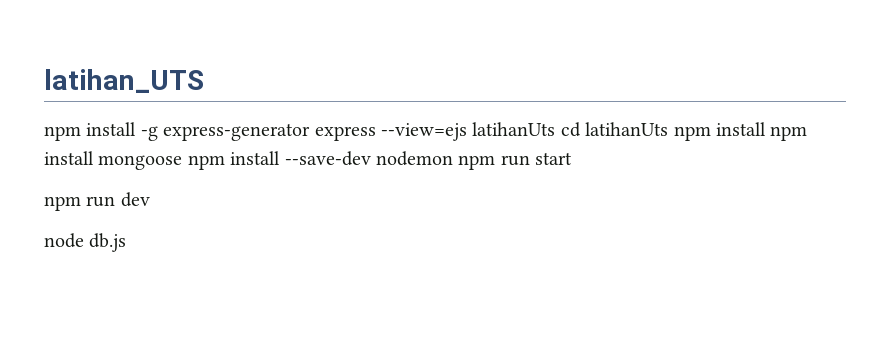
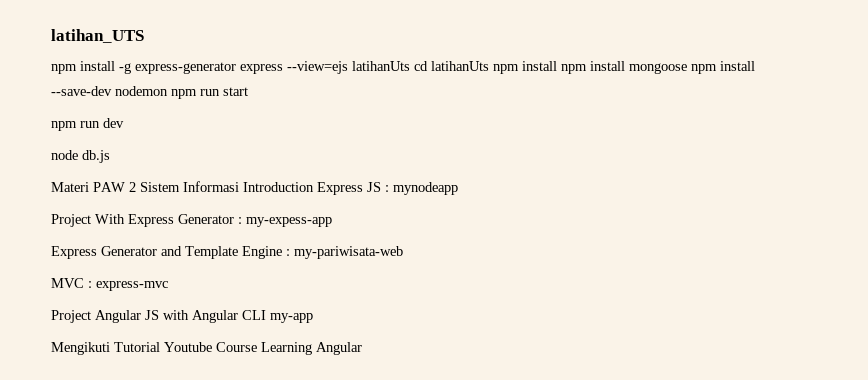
+ Materi PAW 2 Sistem Informasi Introduction Express JS : mynodeapp
+ Project With Express Generator : my-expess-app
+ Express Generator and Template Engine : my-pariwisata-web
+ MVC : express-mvc
+ Project Angular JS with Angular CLI my-app
+ Mengikuti Tutorial Youtube Course Learning Angular

